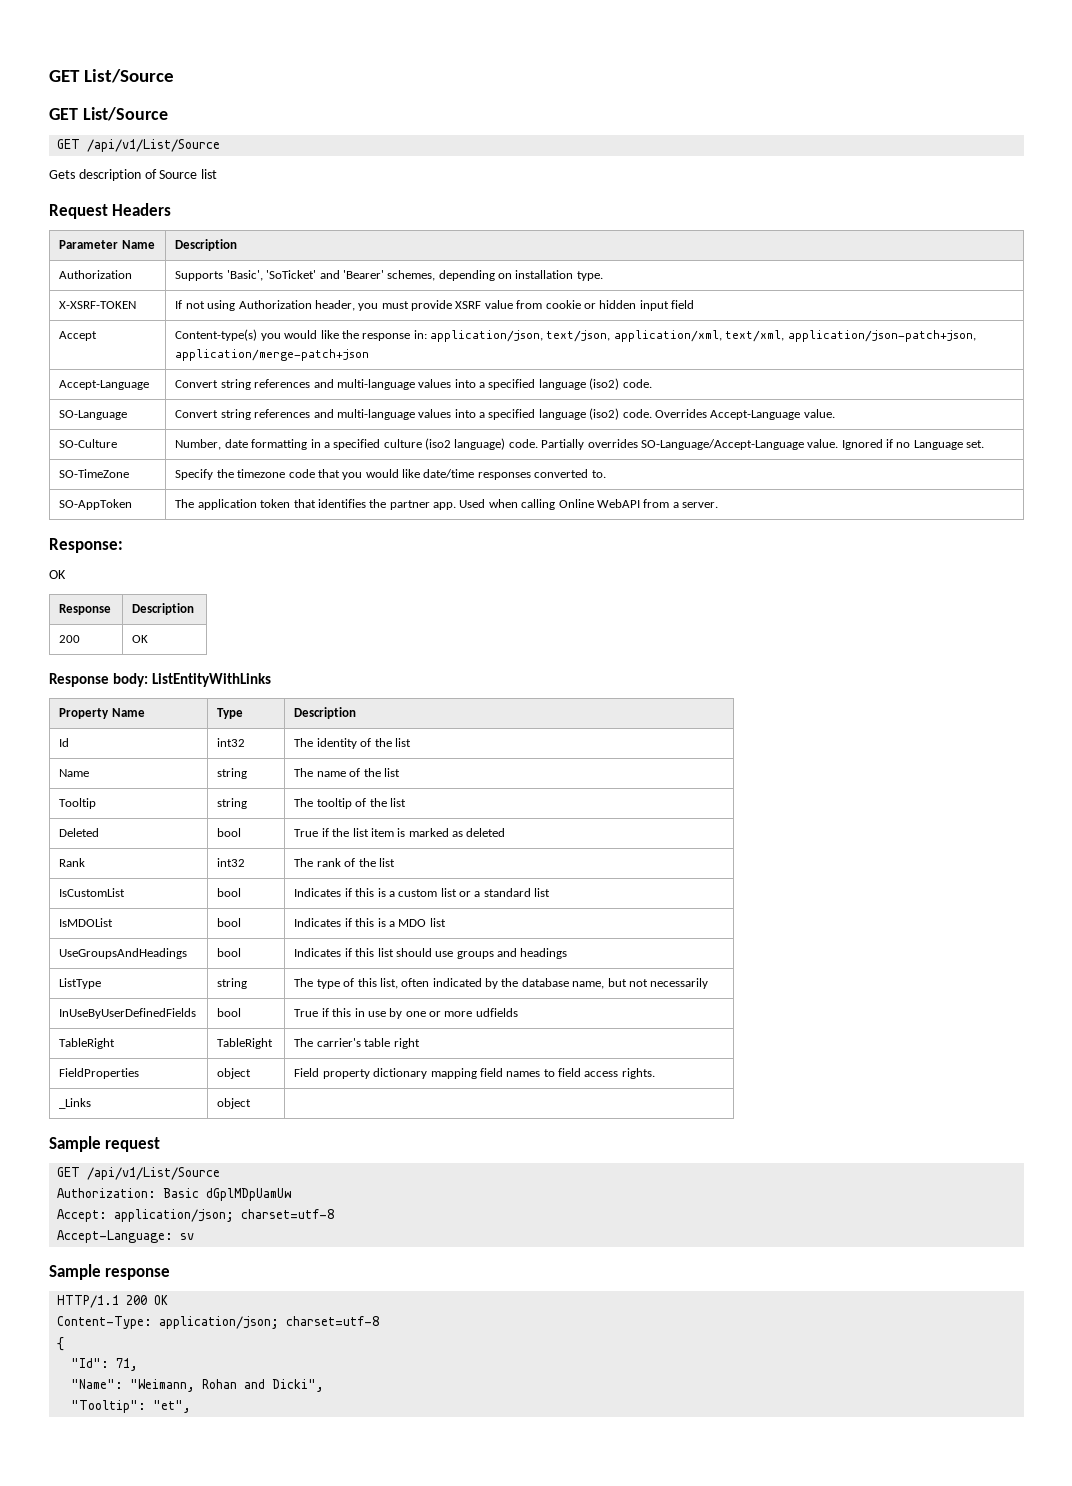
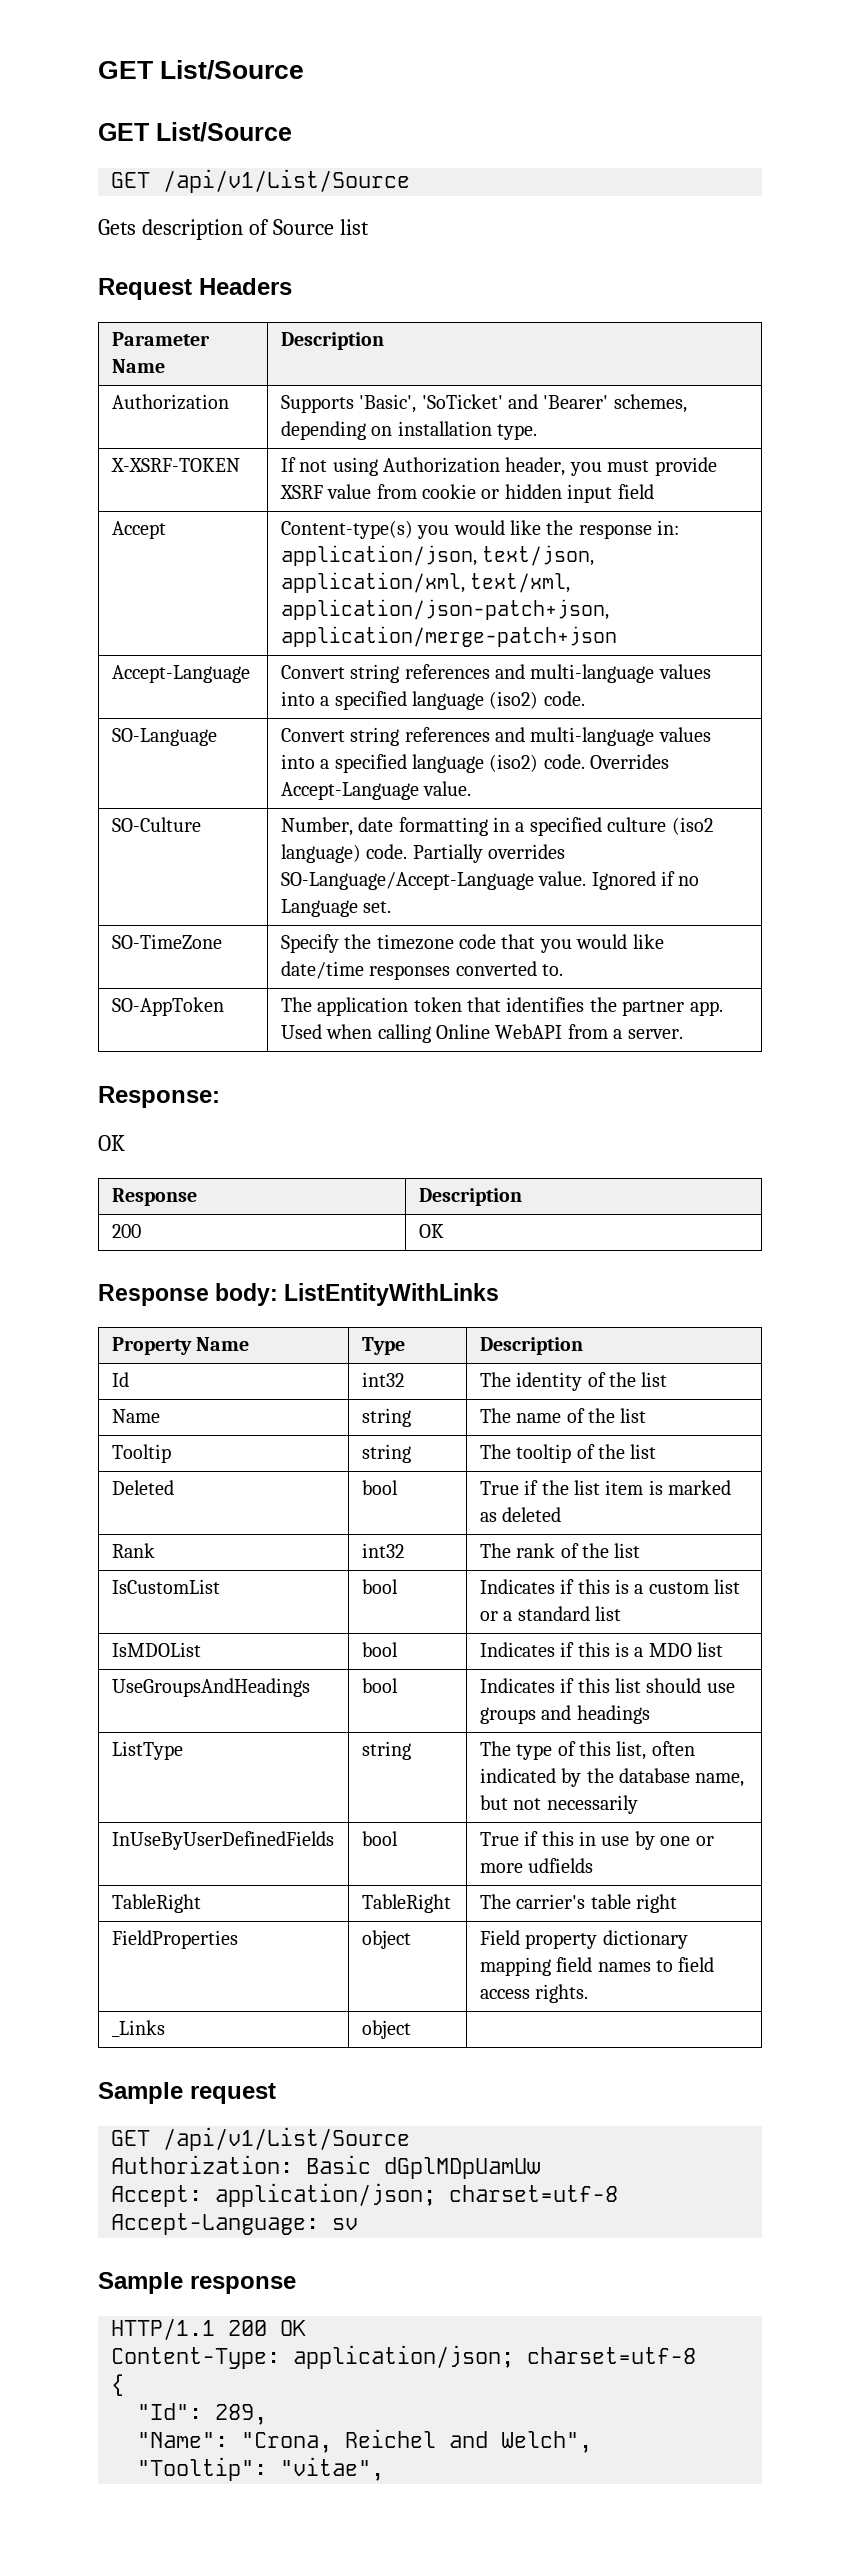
- "Id": 71,
+ "Id": 289,
- "Name": "Weimann, Rohan and Dicki",
+ "Name": "Crona, Reichel and Welch",
- "Tooltip": "et",
+ "Tooltip": "vitae",

